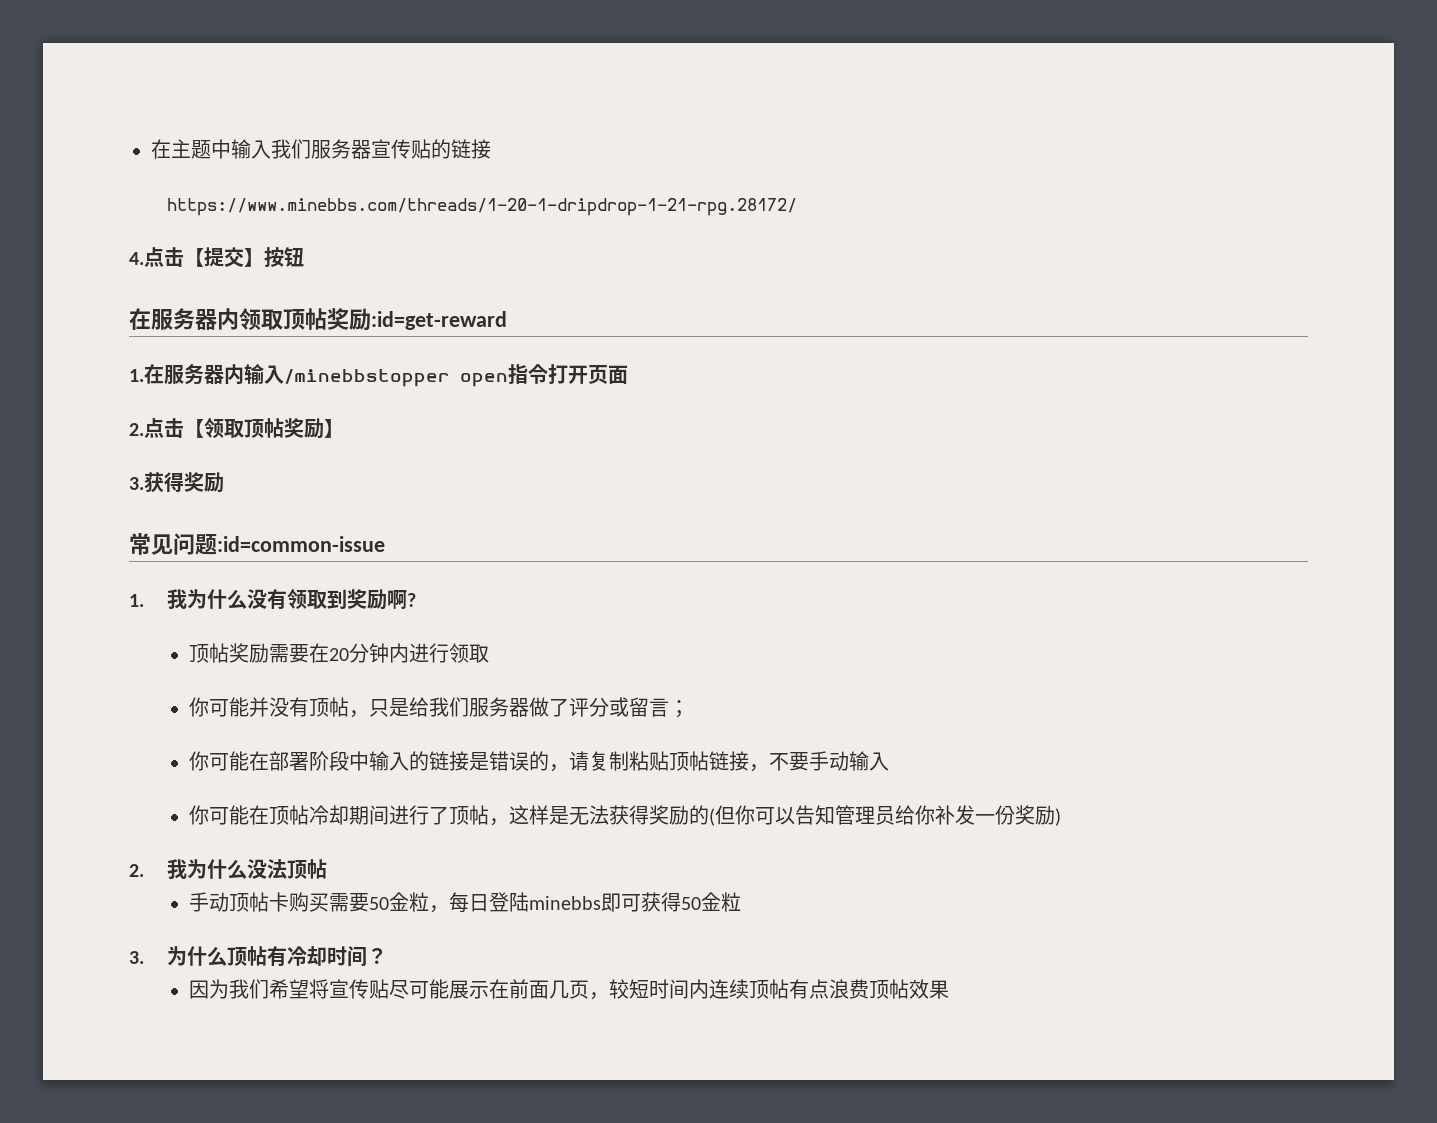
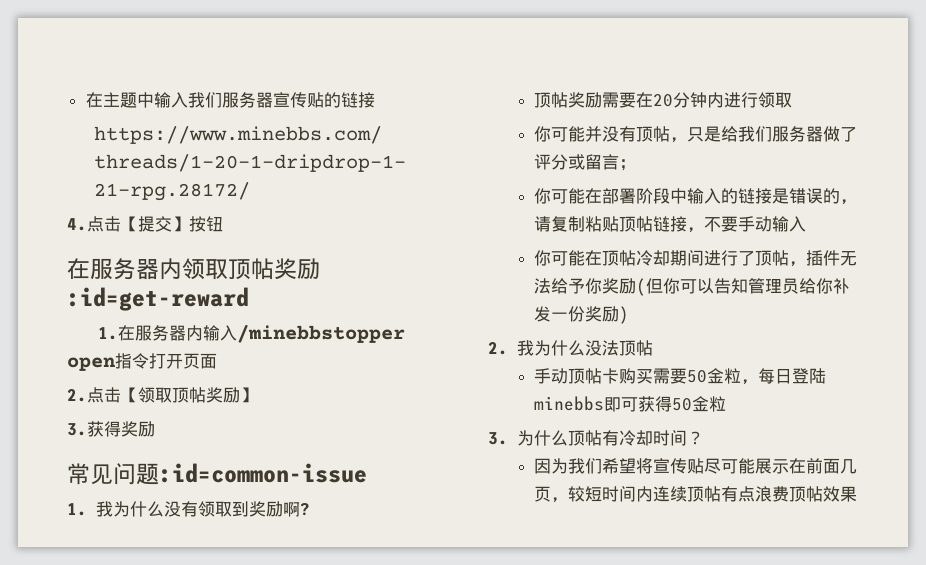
- 你可能在顶帖冷却期间进行了顶帖，这样是无法获得奖励的(但你可以告知管理员给你补发一份奖励)
+ 你可能在顶帖冷却期间进行了顶帖，插件无法给予你奖励(但你可以告知管理员给你补发一份奖励)

